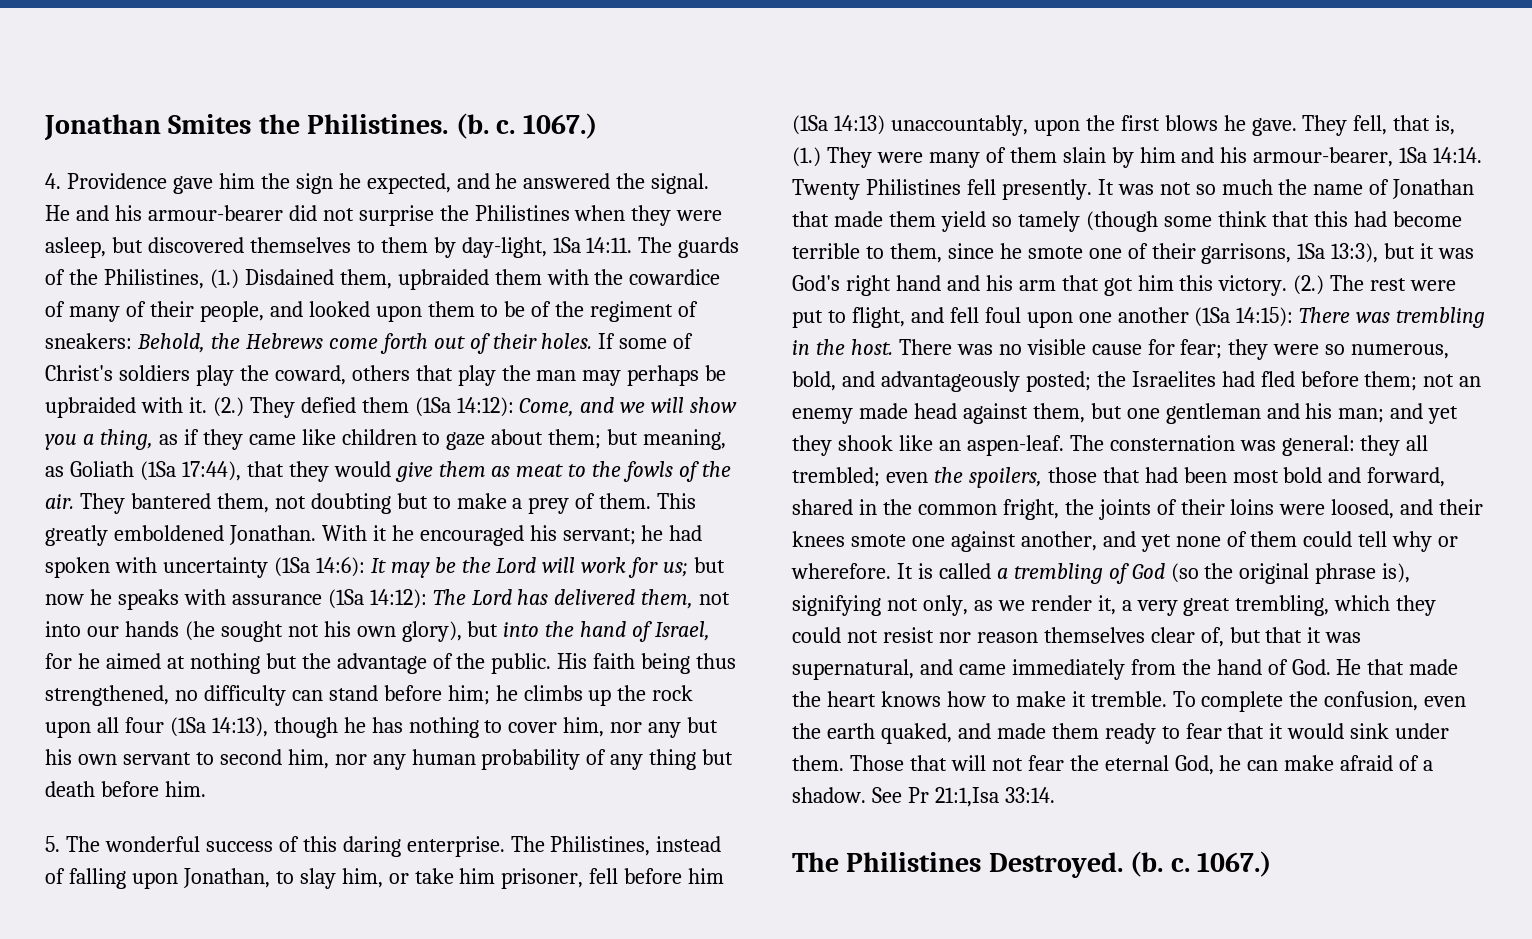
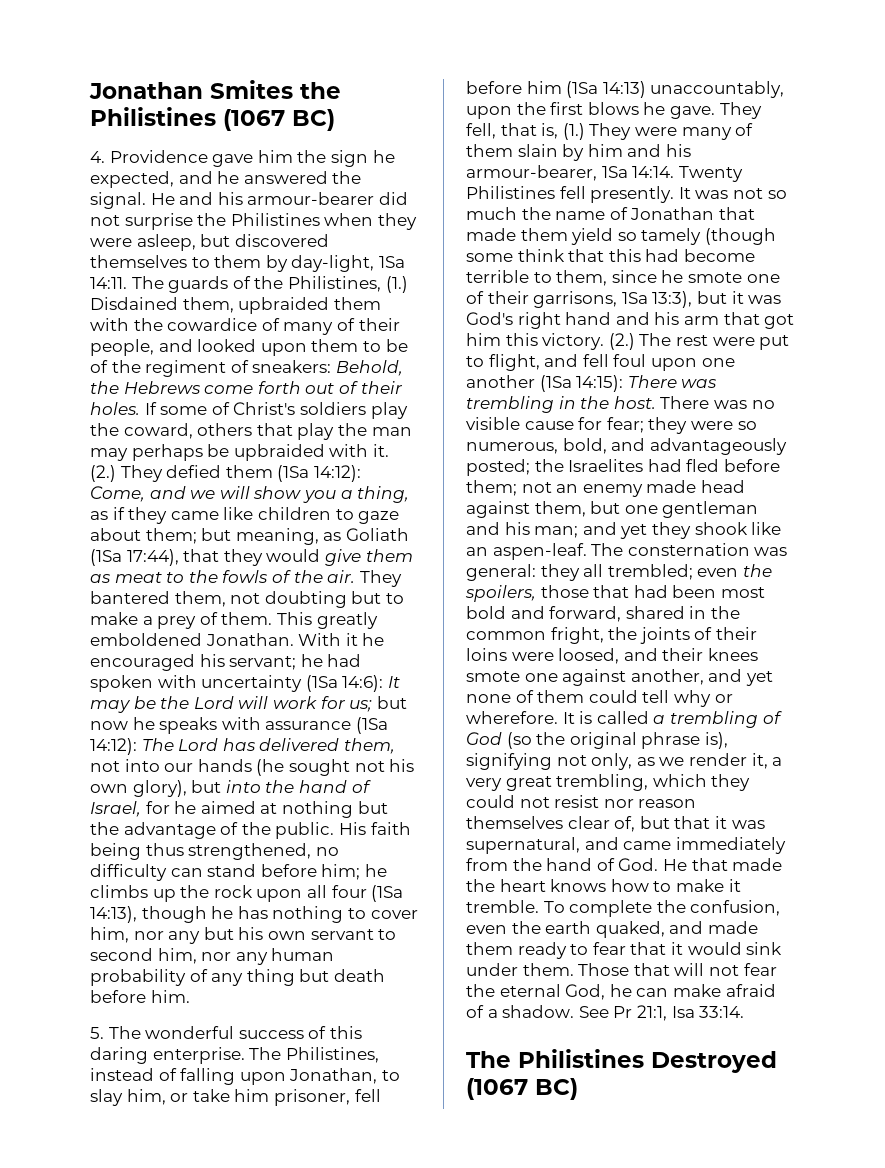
- Jonathan Smites the Philistines. (b. c. 1067.)
+ Jonathan Smites the Philistines (1067 BC)
- See Pr 21:1,Isa 33:14.
+ See Pr 21:1, Isa 33:14.
- The Philistines Destroyed. (b. c. 1067.)
+ The Philistines Destroyed (1067 BC)

